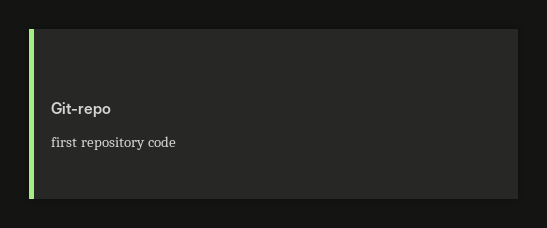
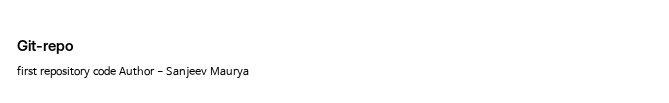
- first repository code
+ first repository code Author - Sanjeev Maurya

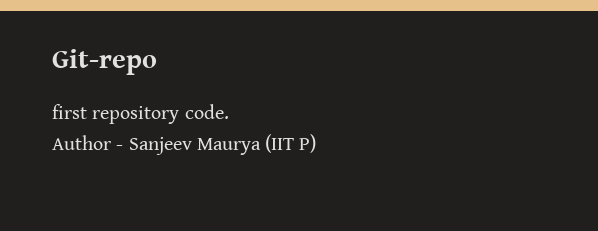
- first repository code Author - Sanjeev Maurya
+ first repository code.
+ Author - Sanjeev Maurya (IIT P)

